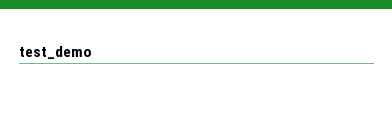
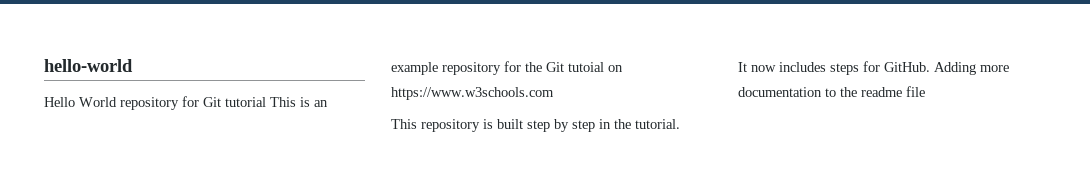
- test_demo
+ hello-world
+ Hello World repository for Git tutorial This is an example repository for the Git tutoial on https://www.w3schools.com
+ This repository is built step by step in the tutorial.
+ It now includes steps for GitHub. Adding more documentation to the readme file

